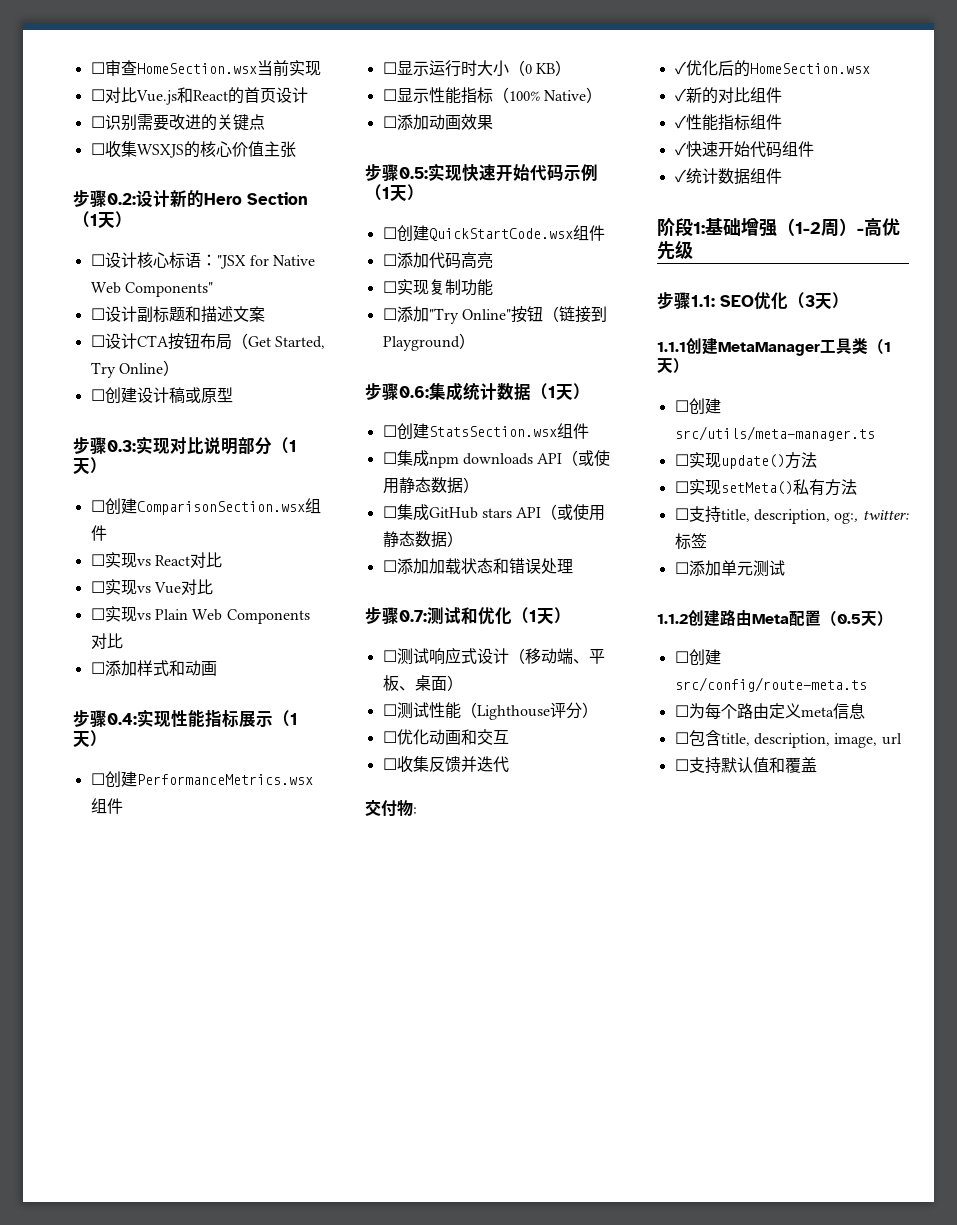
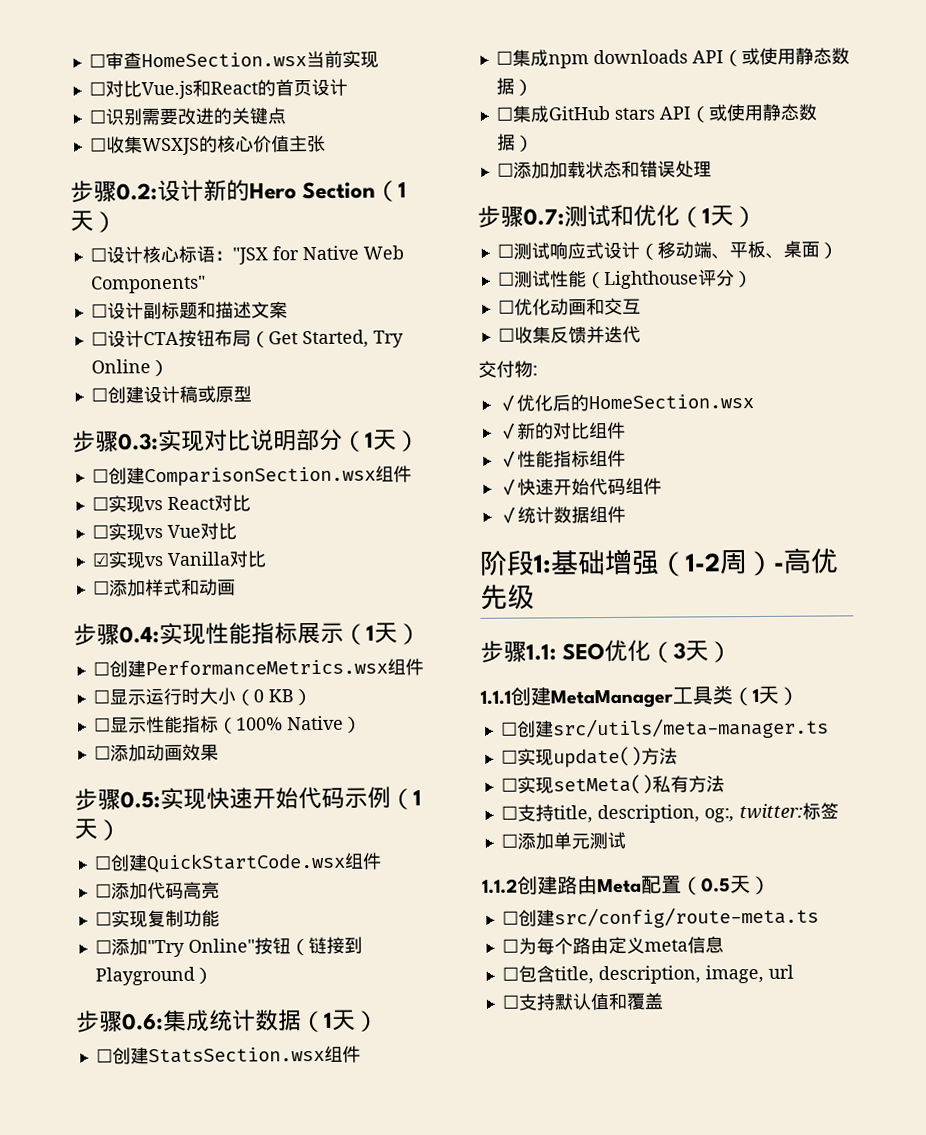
- ☐实现vs Plain Web Components对比
+ ☑实现vs Vanilla对比

